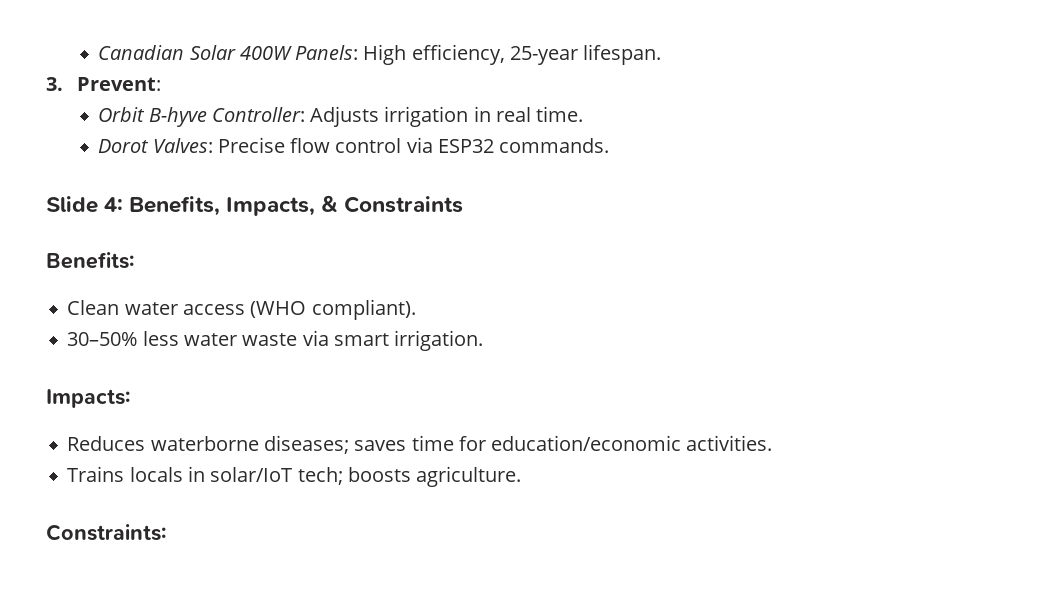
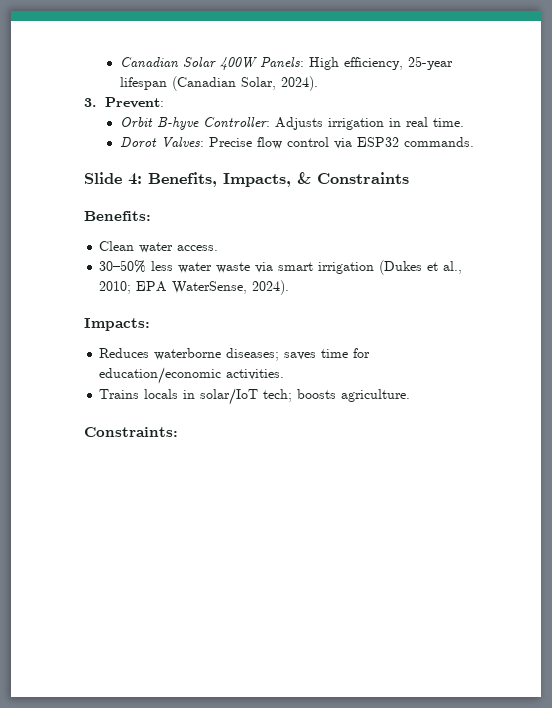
- Canadian Solar 400W Panels: High efficiency, 25-year lifespan.
+ Canadian Solar 400W Panels: High efficiency, 25-year lifespan (Canadian Solar, 2024).
- Clean water access (WHO compliant).
+ Clean water access.
- 30–50% less water waste via smart irrigation.
+ 30–50% less water waste via smart irrigation (Dukes et al., 2010; EPA WaterSense, 2024).

